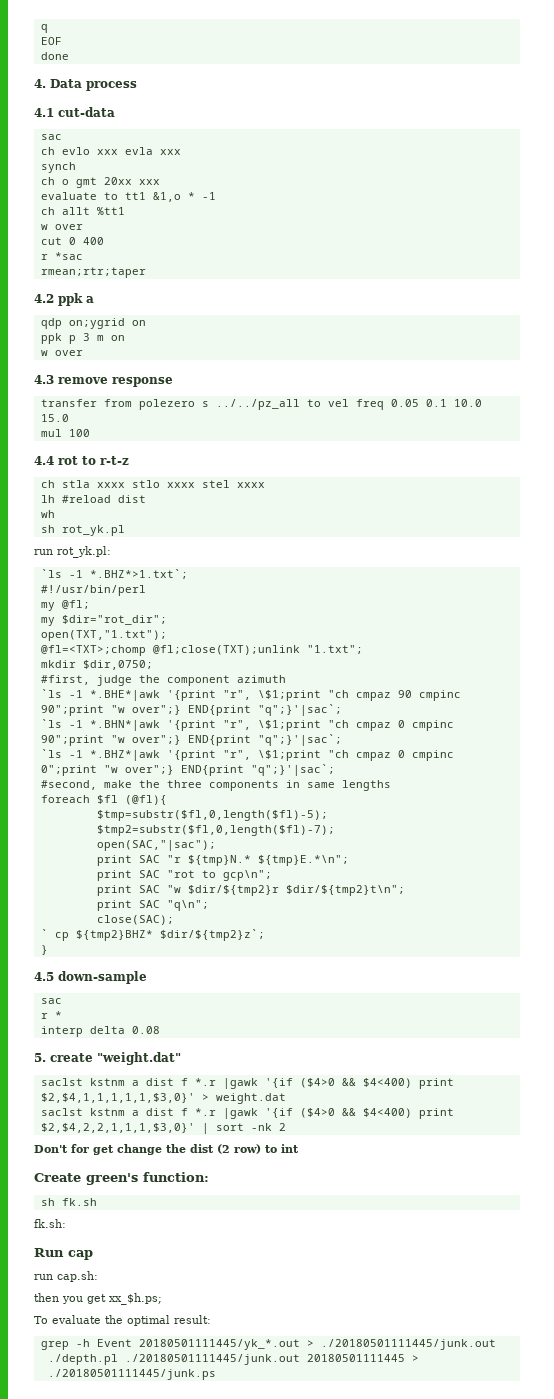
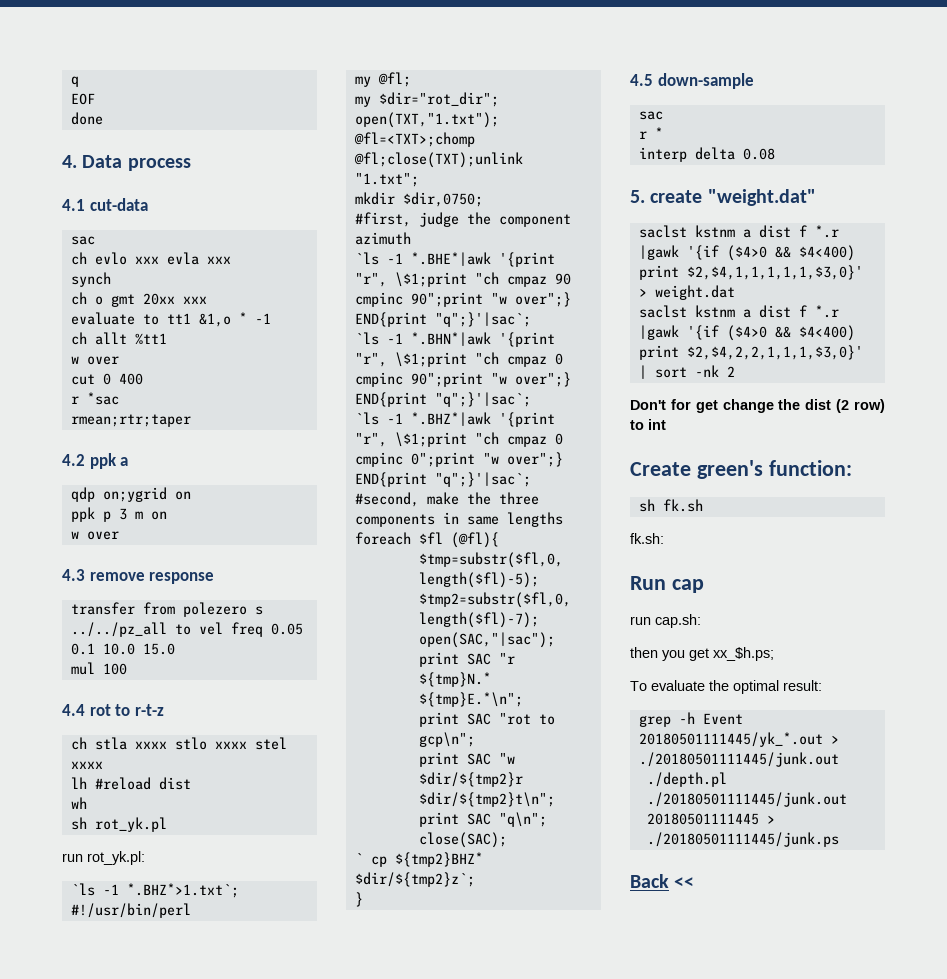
+ Back <<

